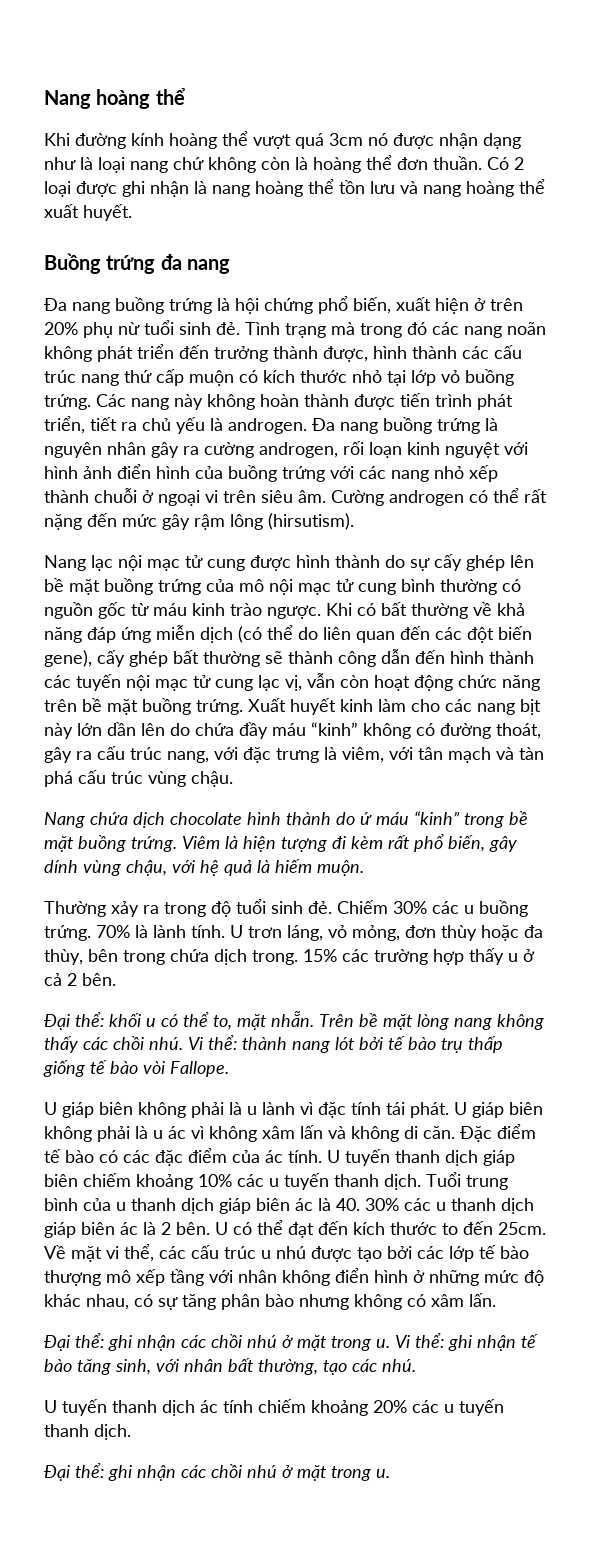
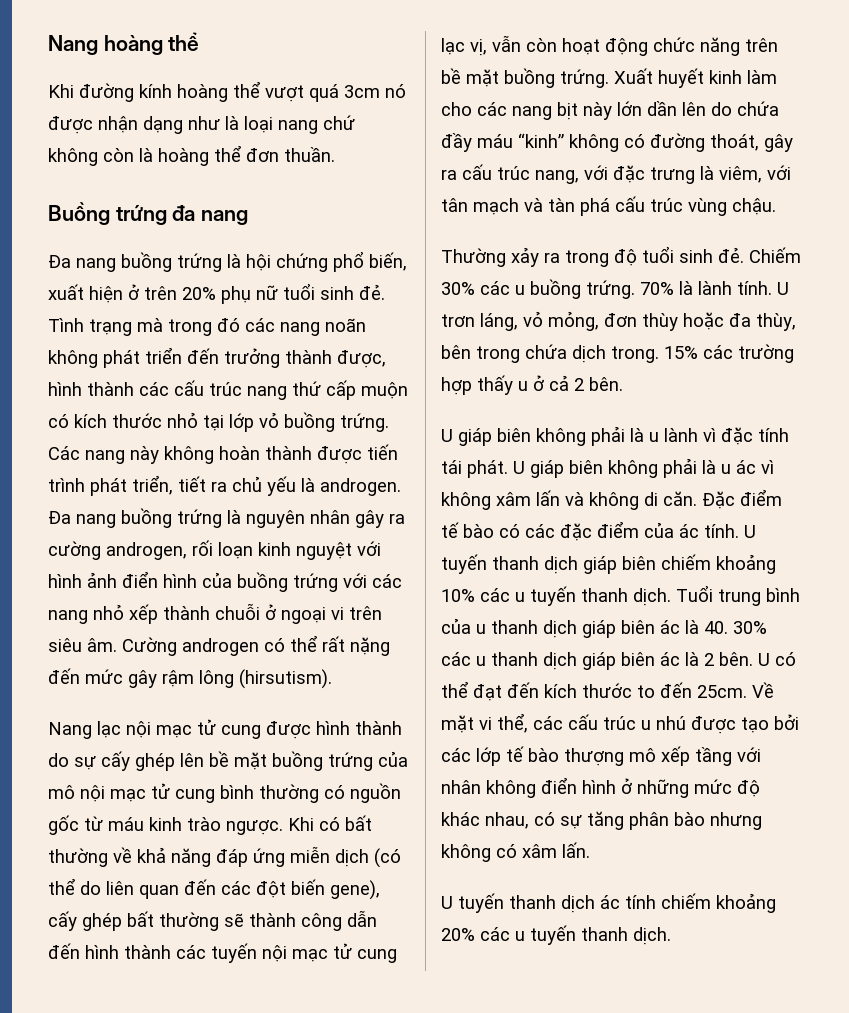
- Có 2 loại được ghi nhận là nang hoàng thể tồn lưu và nang hoàng thể xuất huyết.
- Đa nang buồng trứng là hội chứng phổ biến, xuất hiện ở trên 20% phụ nừ tuổi sinh đẻ.
+ Đa nang buồng trứng là hội chứng phổ biến, xuất hiện ở trên 20% phụ nữ tuổi sinh đẻ.
- Nang chứa dịch chocolate hình thành do ứ máu “kinh” trong bề mặt buồng trứng. Viêm là hiện tượng đi kèm rất phổ biến, gây dính vùng chậu, với hệ quả là hiếm muộn.
- Đại thể: khối u có thể to, mặt nhẵn. Trên bề mặt lòng nang không thấy các chồi nhú. Vi thể: thành nang lót bởi tế bào trụ thấp giống tế bào vòi Fallope.
- Đại thể: ghi nhận các chồi nhú ở mặt trong u. Vi thể: ghi nhận tế bào tăng sinh, với nhân bất thường, tạo các nhú.
  U tuyến thanh dịch ác tính chiếm khoảng 20% các u tuyến thanh dịch.
- Đại thể: ghi nhận các chồi nhú ở mặt trong u.

